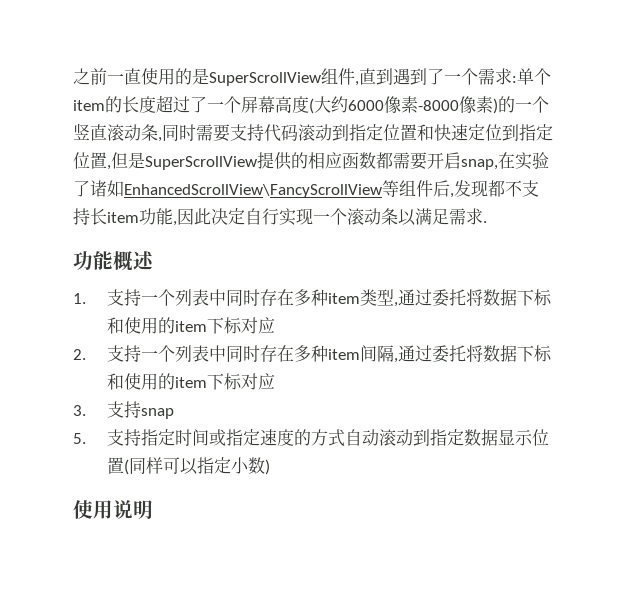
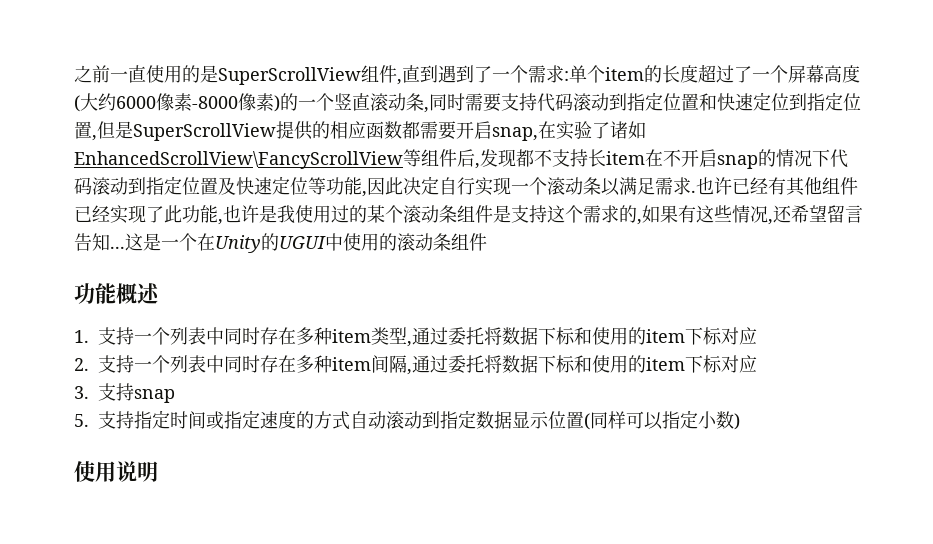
- 单个item的长度超过了一个屏幕高度(大约6000像素-8000像素)的一个竖直滚动条,同时需要支持代码滚动到指定位置和快速定位到指定位置,但是SuperScrollView提供的相应函数都需要开启snap,在实验了诸如EnhancedScrollView\FancyScrollView等组件后,发现都不支持长item功能,因此决定自行实现一个滚动条以满足需求.
+ 单个item的长度超过了一个屏幕高度(大约6000像素-8000像素)的一个竖直滚动条,同时需要支持代码滚动到指定位置和快速定位到指定位置,但是SuperScrollView提供的相应函数都需要开启snap,在实验了诸如EnhancedScrollView\FancyScrollView等组件后,发现都不支持长item在不开启snap的情况下代码滚动到指定位置及快速定位等功能,因此决定自行实现一个滚动条以满足需求.也许已经有其他组件已经实现了此功能,也许是我使用过的某个滚动条组件是支持这个需求的,如果有这些情况,还希望留言告知...这是一个在Unity的UGUI中使用的滚动条组件

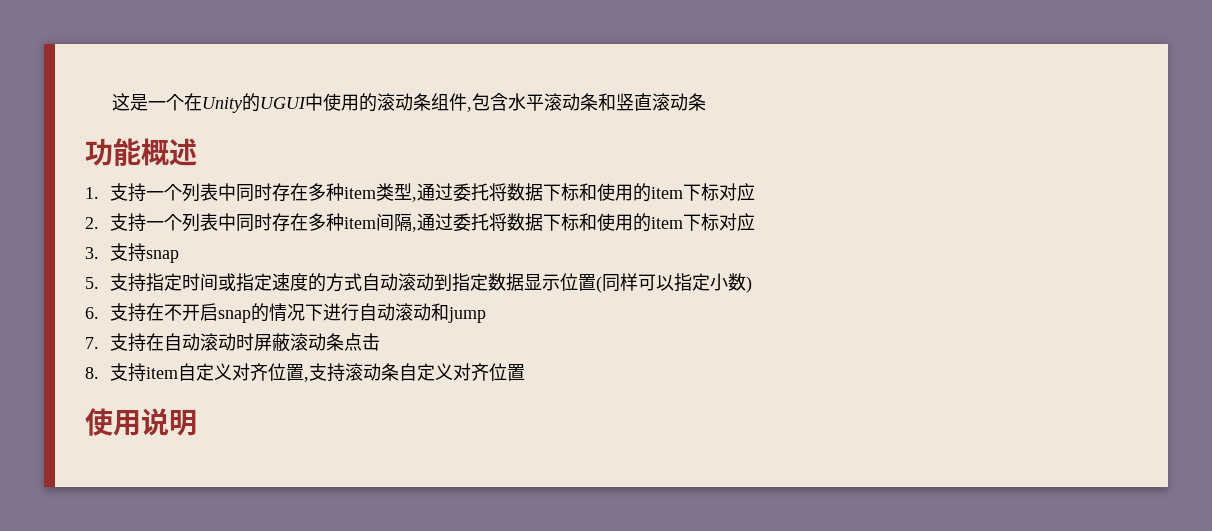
- 之前一直使用的是SuperScrollView组件,直到遇到了一个需求:单个item的长度超过了一个屏幕高度(大约6000像素-8000像素)的一个竖直滚动条,同时需要支持代码滚动到指定位置和快速定位到指定位置,但是SuperScrollView提供的相应函数都需要开启snap,在实验了诸如EnhancedScrollView\FancyScrollView等组件后,发现都不支持长item在不开启snap的情况下代码滚动到指定位置及快速定位等功能,因此决定自行实现一个滚动条以满足需求.也许已经有其他组件已经实现了此功能,也许是我使用过的某个滚动条组件是支持这个需求的,如果有这些情况,还希望留言告知...这是一个在Unity的UGUI中使用的滚动条组件
+ 这是一个在Unity的UGUI中使用的滚动条组件,包含水平滚动条和竖直滚动条
+ 6.支持在不开启snap的情况下进行自动滚动和jump
+ 7.支持在自动滚动时屏蔽滚动条点击
+ 8.支持item自定义对齐位置,支持滚动条自定义对齐位置

